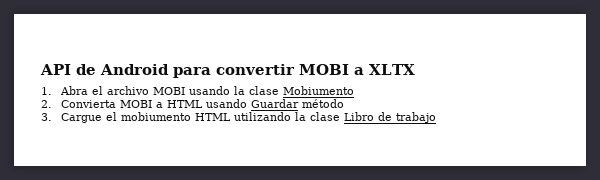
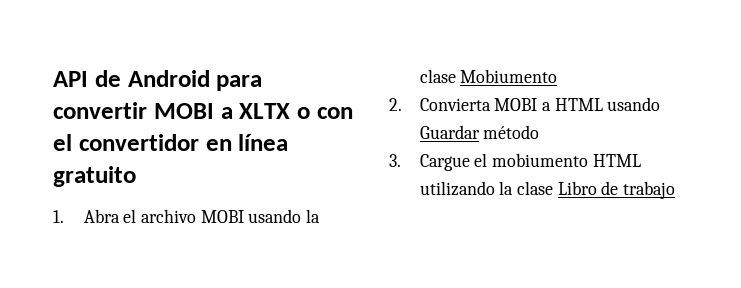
- API de Android para convertir MOBI a XLTX
+ API de Android para convertir MOBI a XLTX o con el convertidor en línea gratuito

